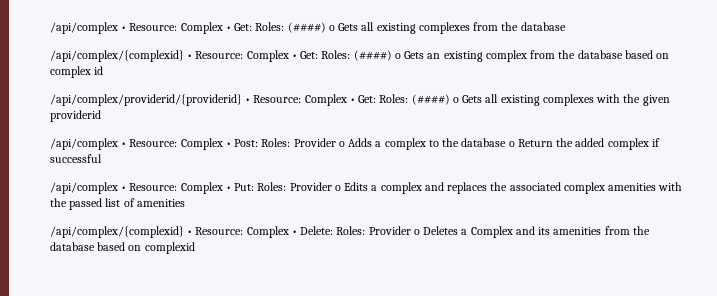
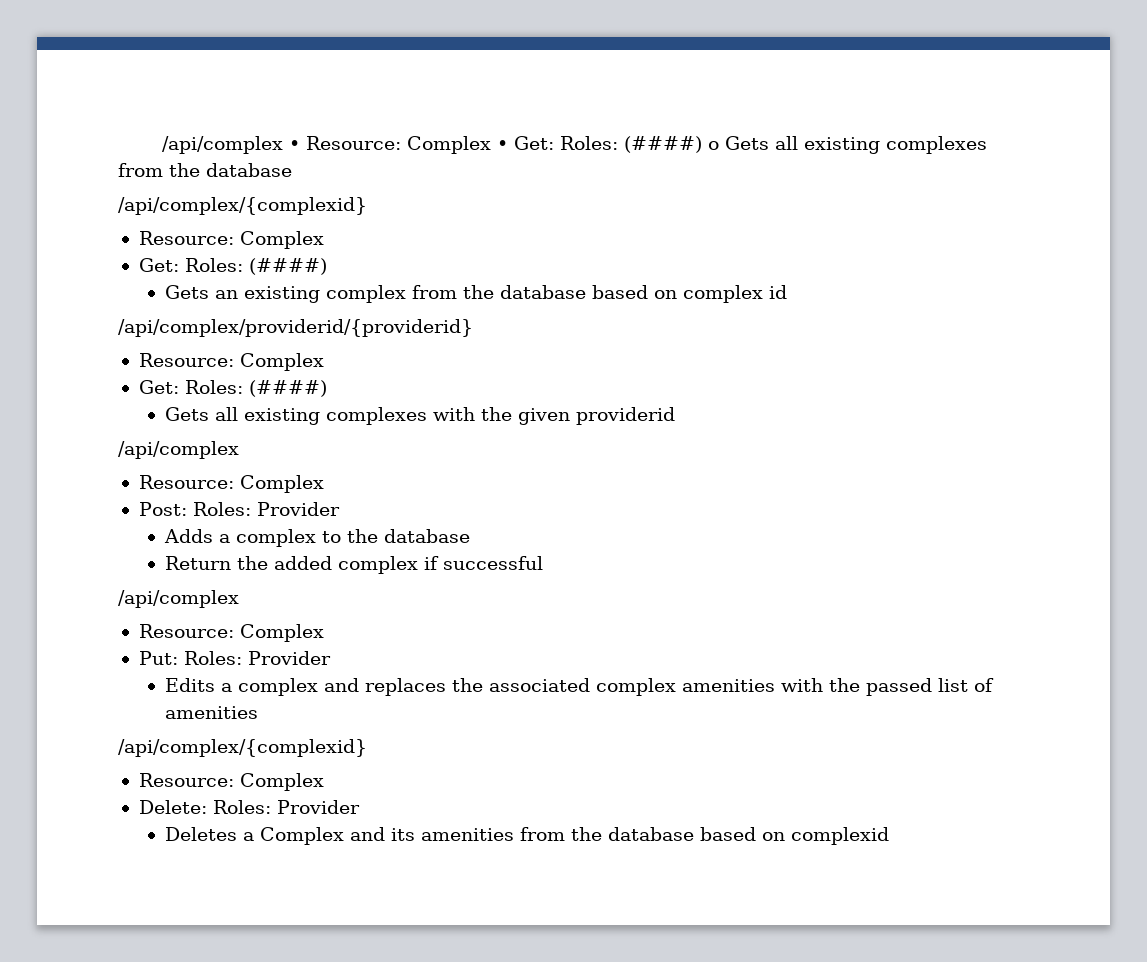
  /api/complex • Resource: Complex • Get: Roles: (####) o Gets all existing complexes from the database
- /api/complex/{complexid} • Resource: Complex • Get: Roles: (####) o Gets an existing complex from the database based on complex id
+ /api/complex/{complexid}
+ Resource: Complex
+ Get: Roles: (####)
+ Gets an existing complex from the database based on complex id
- /api/complex/providerid/{providerid} • Resource: Complex • Get: Roles: (####) o Gets all existing complexes with the given providerid
- /api/complex • Resource: Complex • Post: Roles: Provider o Adds a complex to the database o Return the added complex if successful
- /api/complex • Resource: Complex • Put: Roles: Provider o Edits a complex and replaces the associated complex amenities with the passed list of amenities
- /api/complex/{complexid} • Resource: Complex • Delete: Roles: Provider o Deletes a Complex and its amenities from the database based on complexid
+ /api/complex/providerid/{providerid}
+ Resource: Complex
+ Get: Roles: (####)
+ Gets all existing complexes with the given providerid
+ /api/complex
+ Resource: Complex
+ Post: Roles: Provider
+ Adds a complex to the database
+ Return the added complex if successful
+ /api/complex
+ Resource: Complex
+ Put: Roles: Provider
+ Edits a complex and replaces the associated complex amenities with the passed list of amenities
+ /api/complex/{complexid}
+ Resource: Complex
+ Delete: Roles: Provider
+ Deletes a Complex and its amenities from the database based on complexid

